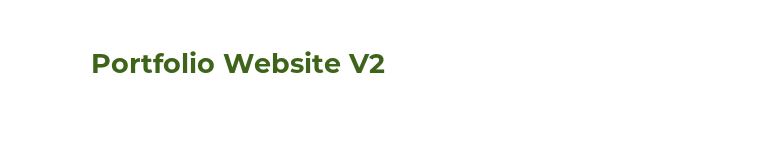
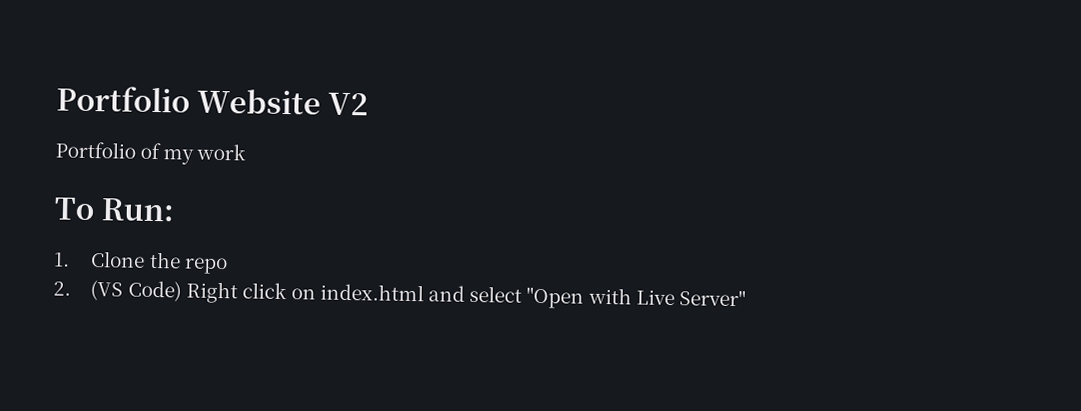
+ Portfolio of my work
+ To Run:
+ 1. Clone the repo
+ 2. (VS Code) Right click on index.html and select "Open with Live Server"

